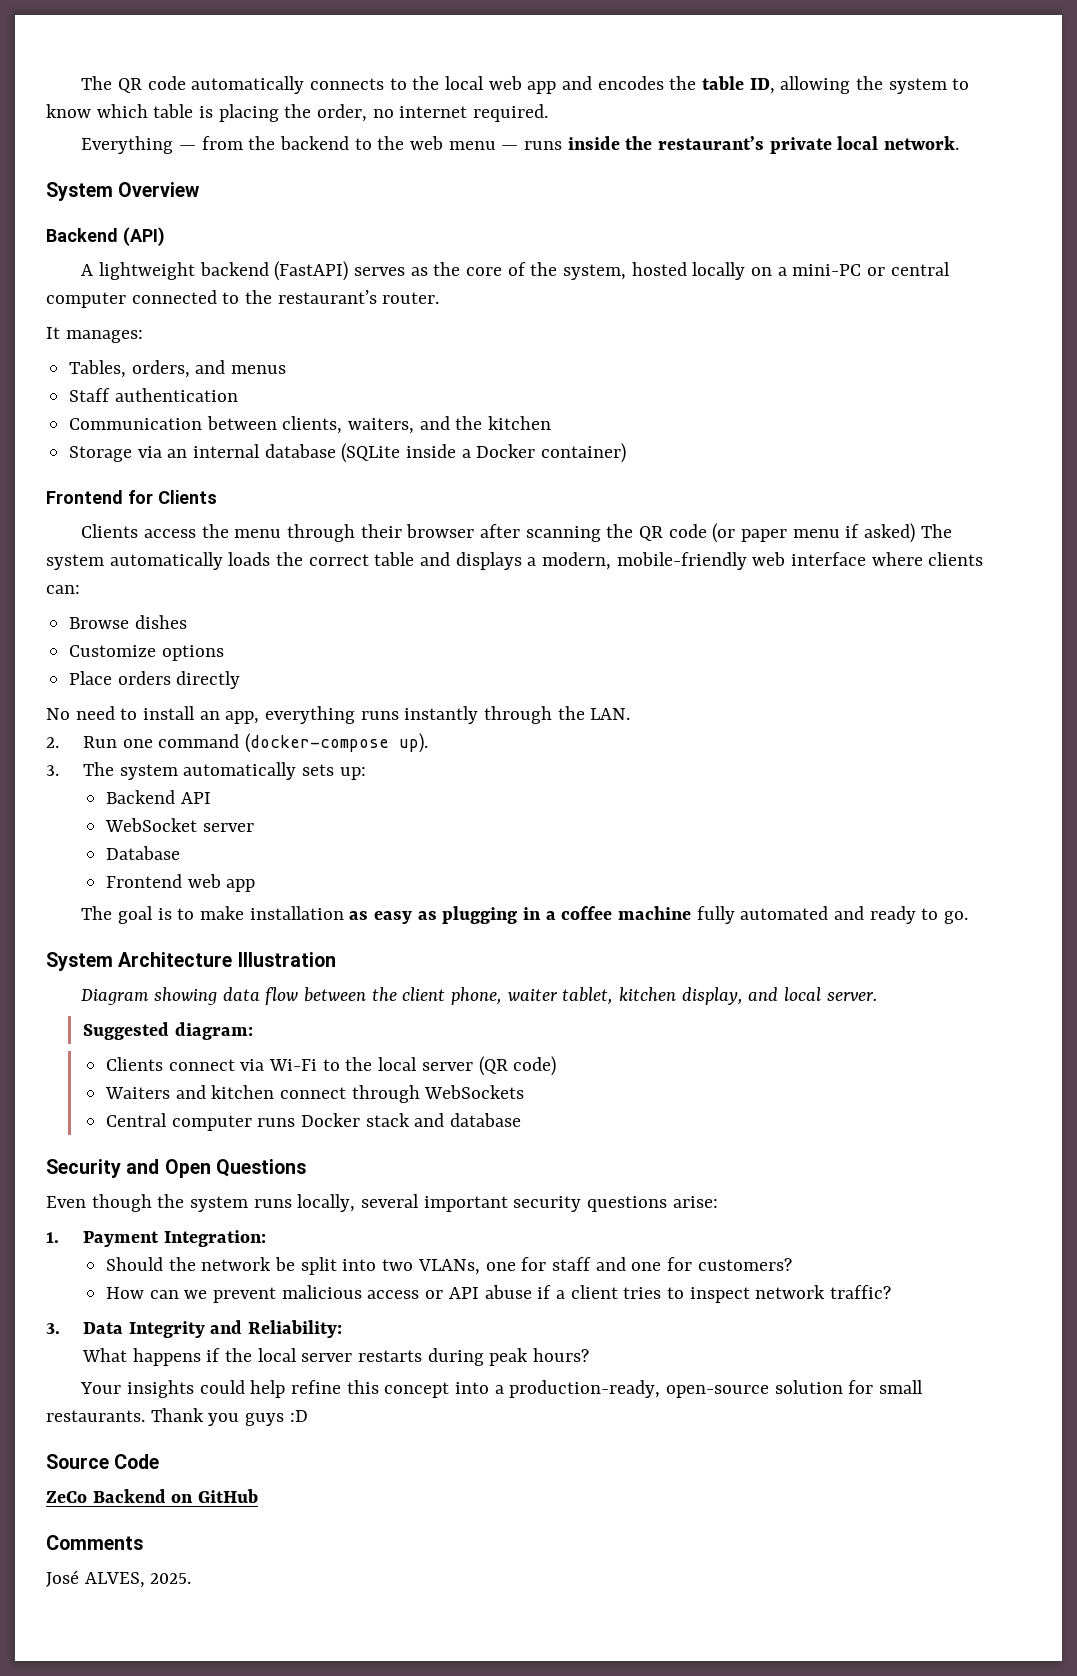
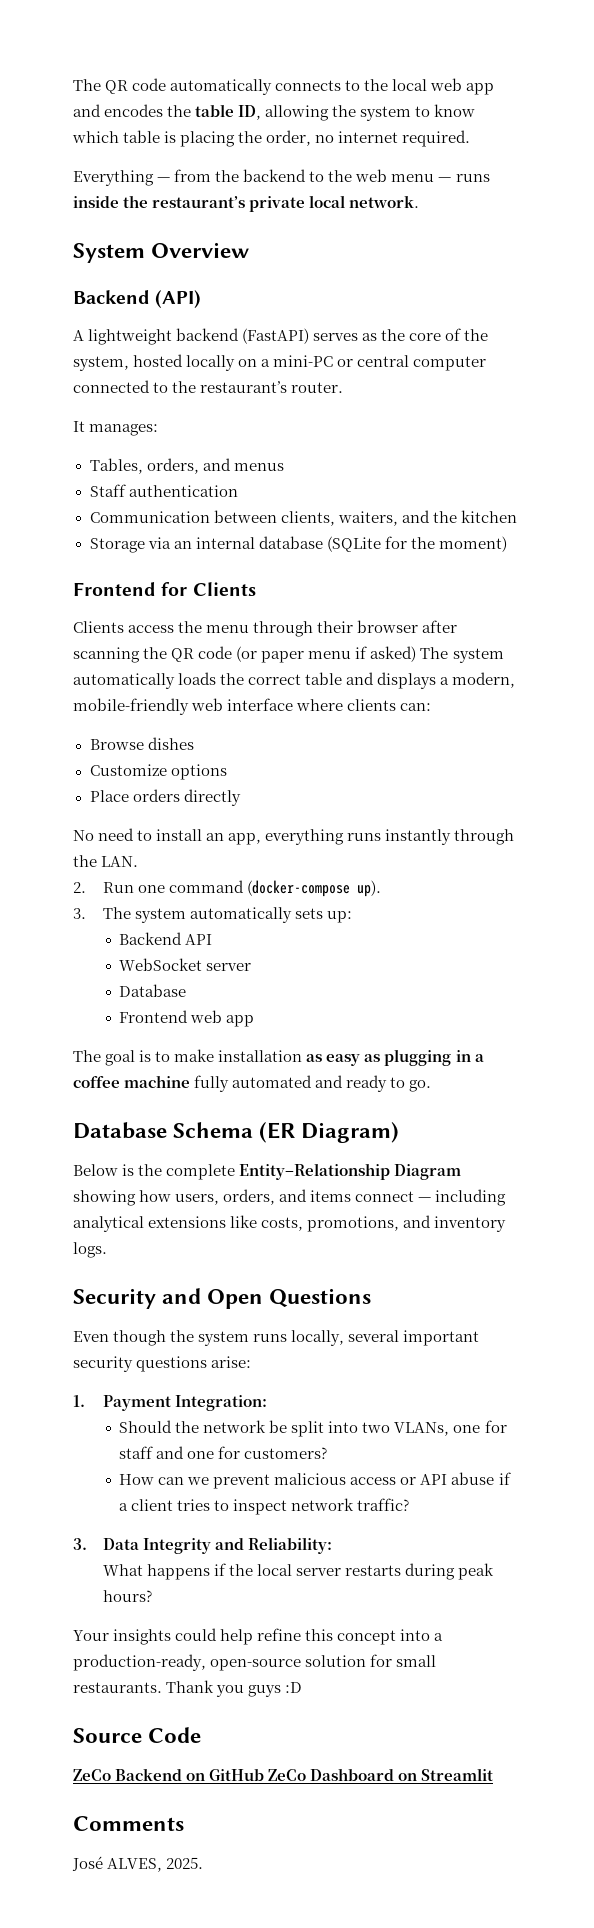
- Storage via an internal database (SQLite inside a Docker container)
+ Storage via an internal database (SQLite for the moment)
- System Architecture Illustration
- Diagram showing data flow between the client phone, waiter tablet, kitchen display, and local server.
- Suggested diagram:
- Clients connect via Wi-Fi to the local server (QR code)
- Waiters and kitchen connect through WebSockets
- Central computer runs Docker stack and database
+ Database Schema (ER Diagram)
+ Below is the complete Entity–Relationship Diagram showing how users, orders, and items connect — including analytical extensions like costs, promotions, and inventory logs.
- ZeCo Backend on GitHub
+ ZeCo Backend on GitHub ZeCo Dashboard on Streamlit

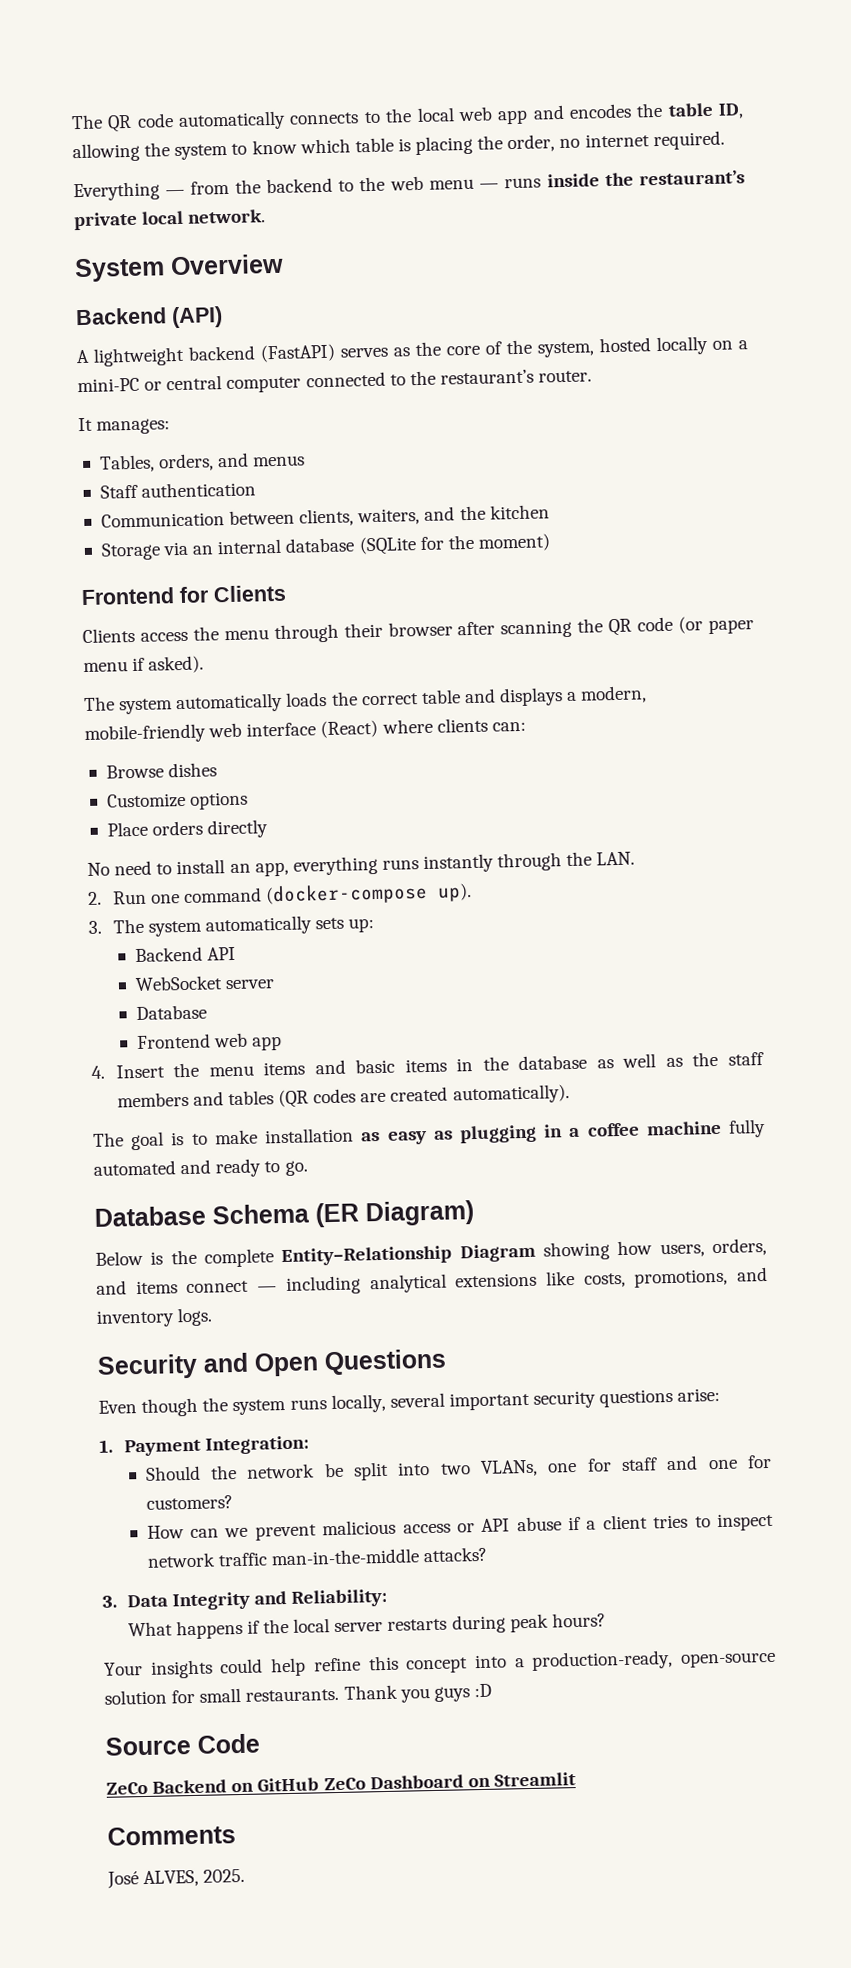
- Clients access the menu through their browser after scanning the QR code (or paper menu if asked) The system automatically loads the correct table and displays a modern, mobile-friendly web interface where clients can:
+ Clients access the menu through their browser after scanning the QR code (or paper menu if asked).
+ The system automatically loads the correct table and displays a modern, mobile-friendly web interface (React) where clients can:
+ 4. Insert the menu items and basic items in the database as well as the staff members and tables (QR codes are created automatically).
- How can we prevent malicious access or API abuse if a client tries to inspect network traffic?
+ How can we prevent malicious access or API abuse if a client tries to inspect network traffic man-in-the-middle attacks?

